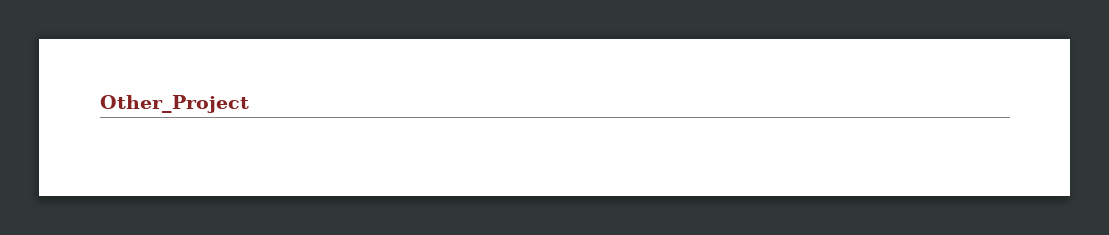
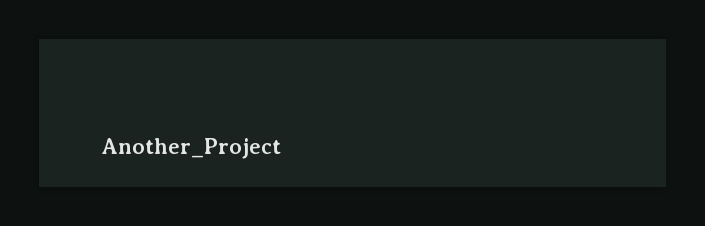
- Other_Project
+ Another_Project

